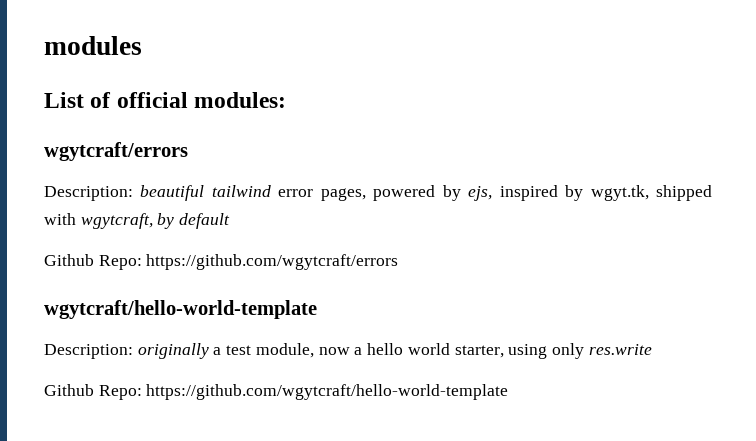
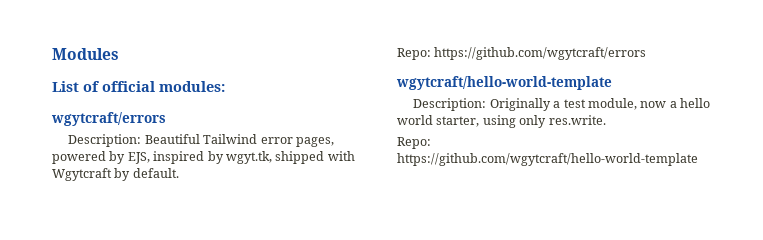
- modules
+ Modules
- Description: beautiful tailwind error pages, powered by ejs, inspired by wgyt.tk, shipped with wgytcraft, by default
- Github Repo: https://github.com/wgytcraft/errors
+ Description: Beautiful Tailwind error pages, powered by EJS, inspired by wgyt.tk, shipped with Wgytcraft by default.
+ Repo: https://github.com/wgytcraft/errors
- Description: originally a test module, now a hello world starter, using only res.write
- Github Repo: https://github.com/wgytcraft/hello-world-template
+ Description: Originally a test module, now a hello world starter, using only res.write.
+ Repo: https://github.com/wgytcraft/hello-world-template

